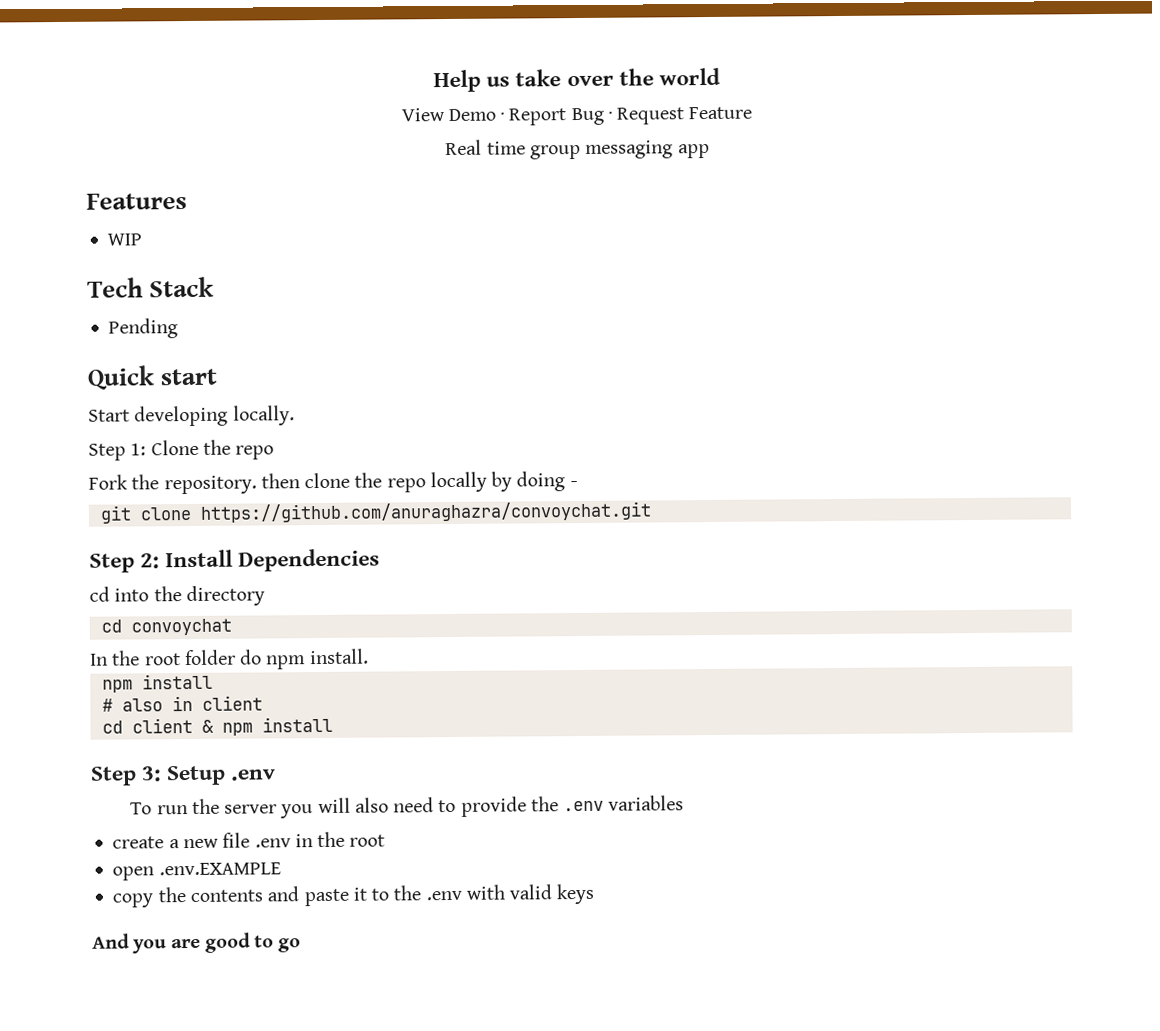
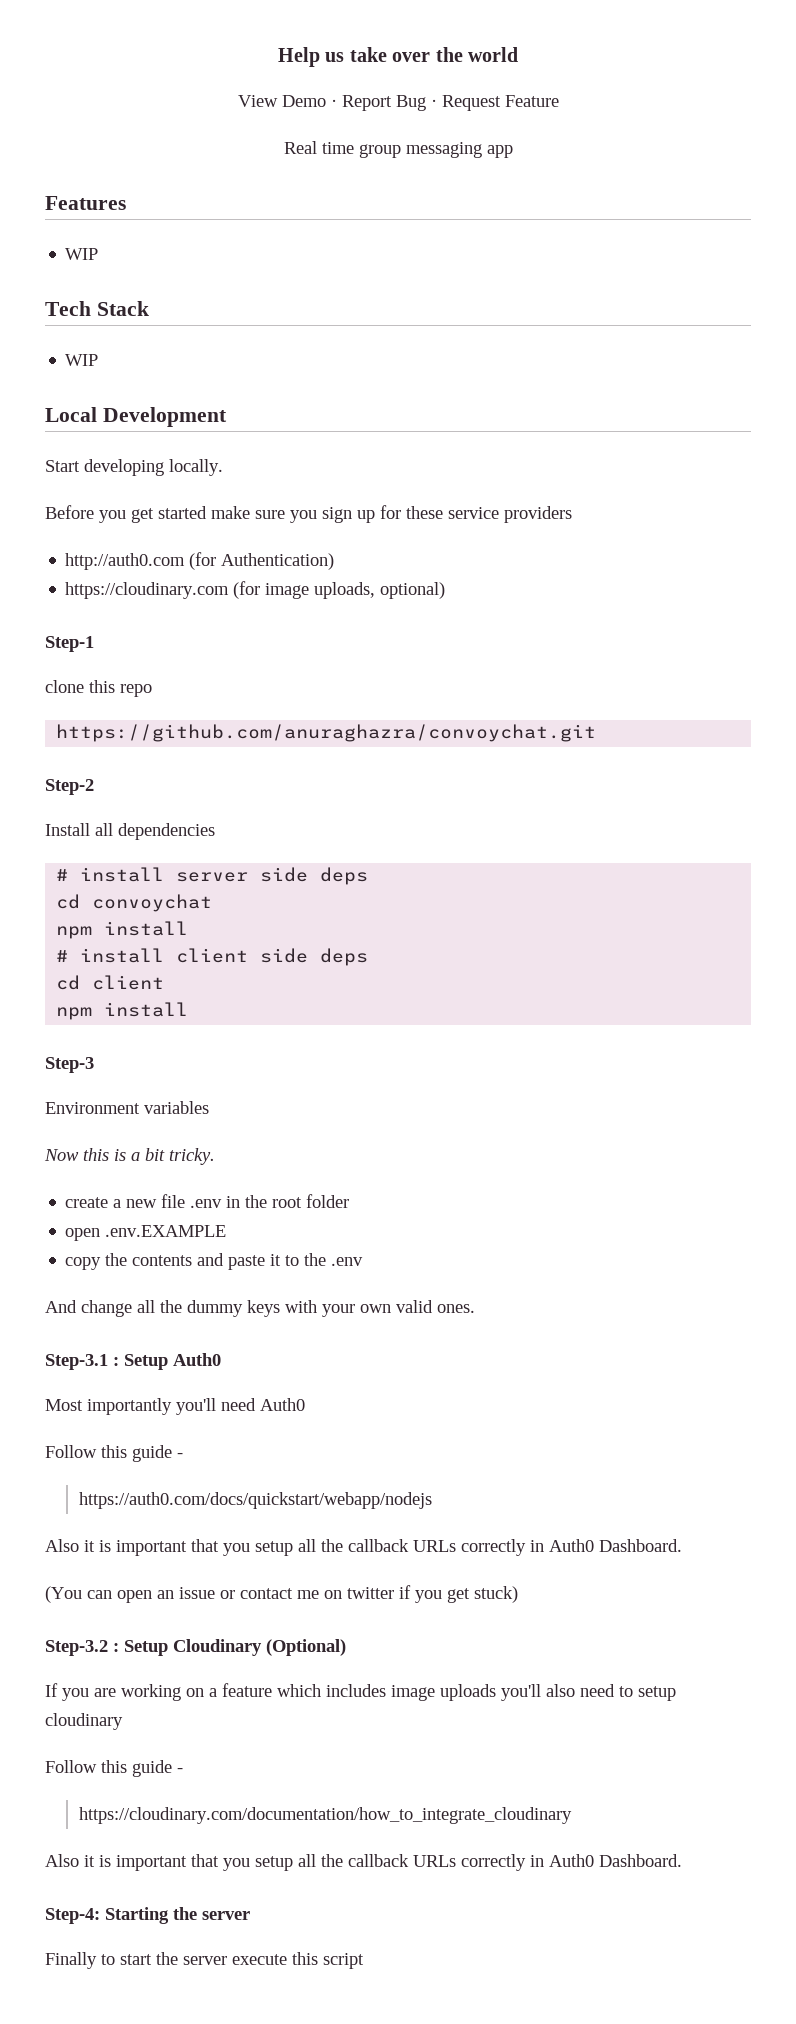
  Tech Stack
- Pending
- Quick start
+ WIP
+ Local Development
- Step 1: Clone the repo
- Fork the repository. then clone the repo locally by doing -
- git clone https://github.com/anuraghazra/convoychat.git
- Step 2: Install Dependencies
- cd into the directory
+ Before you get started make sure you sign up for these service providers
+ http://auth0.com (for Authentication)
+ https://cloudinary.com (for image uploads, optional)
+ Step-1
+ clone this repo
+ https://github.com/anuraghazra/convoychat.git
+ Step-2
+ Install all dependencies
+ # install server side deps
  cd convoychat
- In the root folder do npm install.
- # also in client
+ # install client side deps
- cd client & npm install
- Step 3: Setup .env
- To run the server you will also need to provide the .env variables
+ cd client
+ npm install
+ Step-3
+ Environment variables
+ Now this is a bit tricky.
- create a new file .env in the root
+ create a new file .env in the root folder
- copy the contents and paste it to the .env with valid keys
- And you are good to go
+ copy the contents and paste it to the .env
+ And change all the dummy keys with your own valid ones.
+ Step-3.1 : Setup Auth0
+ Most importantly you'll need Auth0
+ Follow this guide -
+ https://auth0.com/docs/quickstart/webapp/nodejs
+ Also it is important that you setup all the callback URLs correctly in Auth0 Dashboard.
+ (You can open an issue or contact me on twitter if you get stuck)
+ Step-3.2 : Setup Cloudinary (Optional)
+ If you are working on a feature which includes image uploads you'll also need to setup cloudinary
+ Follow this guide -
+ https://cloudinary.com/documentation/how_to_integrate_cloudinary
+ Also it is important that you setup all the callback URLs correctly in Auth0 Dashboard.
+ Step-4: Starting the server
+ Finally to start the server execute this script

